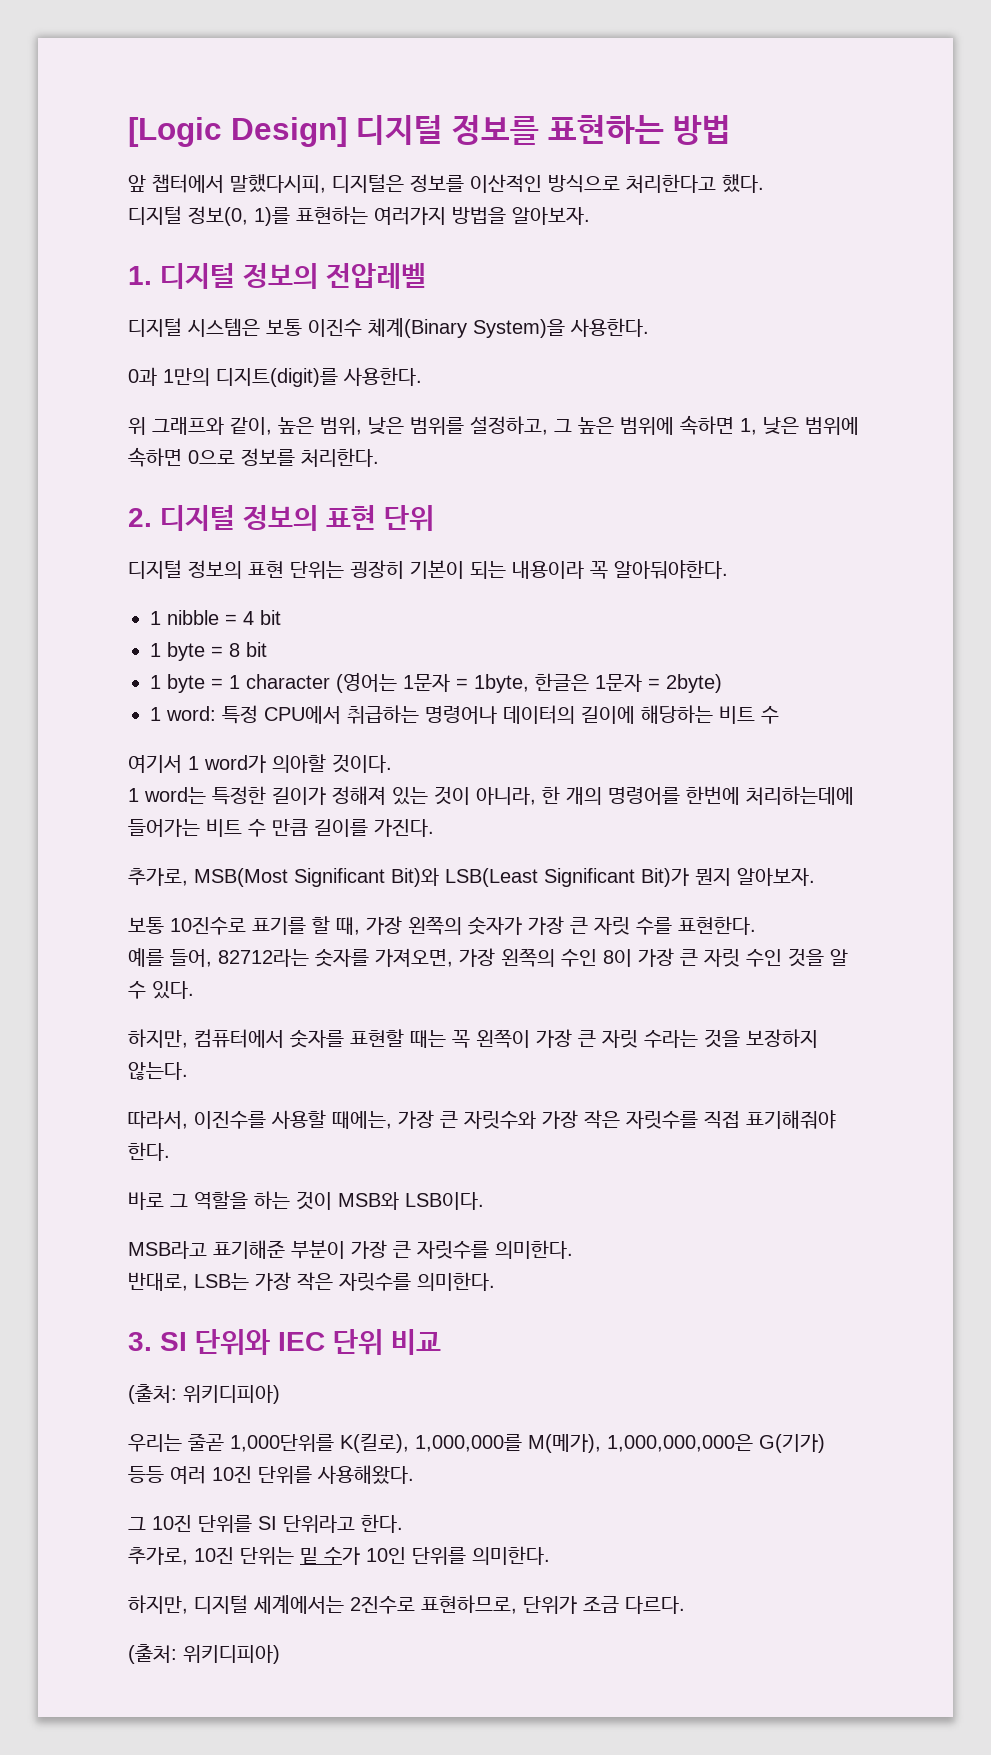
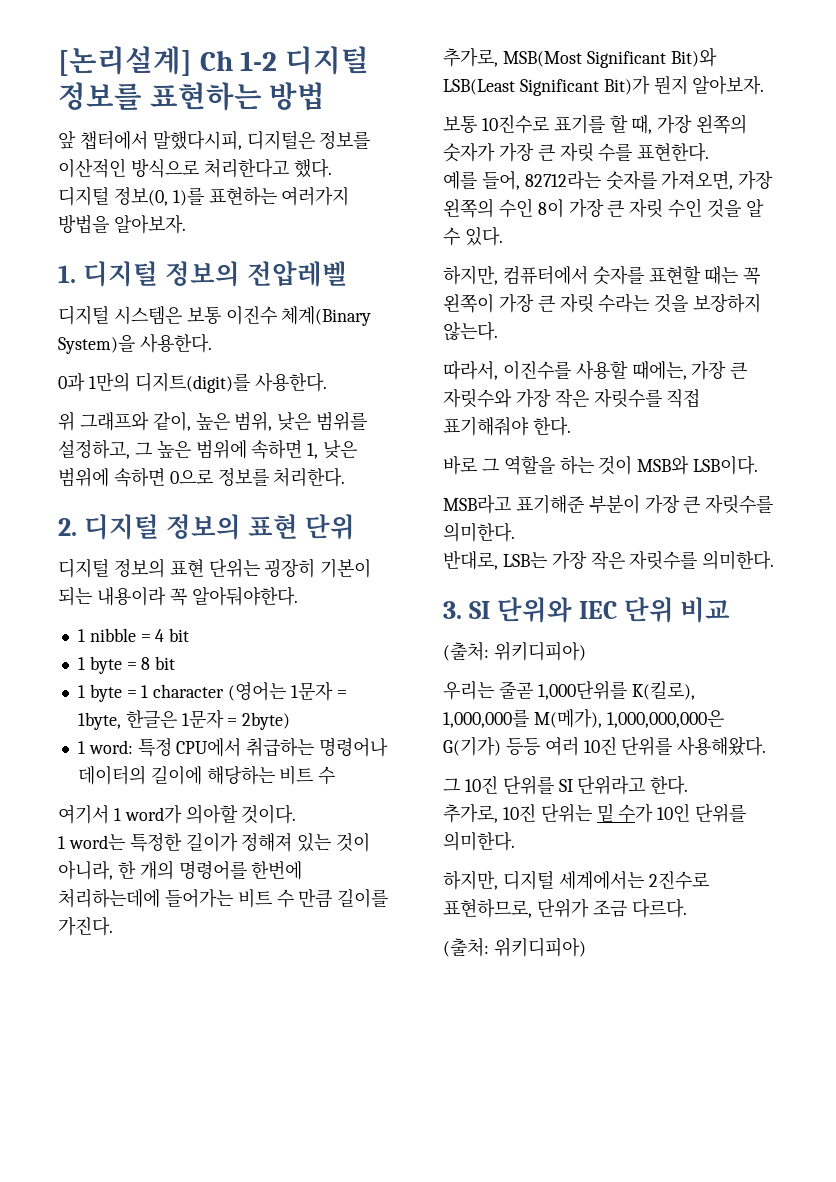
- [Logic Design] 디지털 정보를 표현하는 방법
+ [논리설계] Ch 1-2 디지털 정보를 표현하는 방법

